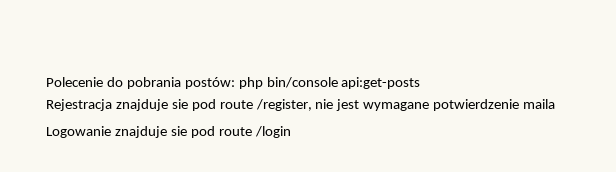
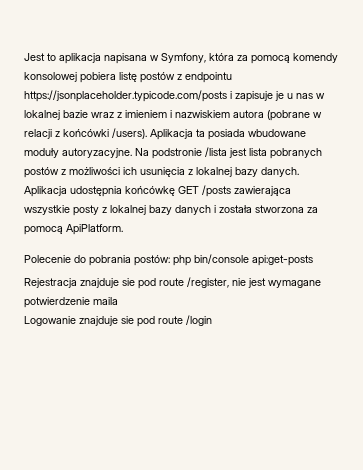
+ Jest to aplikacja napisana w Symfony, która za pomocą komendy konsolowej pobiera listę postów z endpointu https://jsonplaceholder.typicode.com/posts i zapisuje je u nas w lokalnej bazie wraz z imieniem i nazwiskiem autora (pobrane w relacji z końcówki /users). Aplikacja ta posiada wbudowane moduły autoryzacyjne. Na podstronie /lista jest lista pobranych postów z możliwości ich usunięcia z lokalnej bazy danych. Aplikacja udostępnia końcówkę GET /posts zawierająca wszystkie posty z lokalnej bazy danych i została stworzona za pomocą ApiPlatform.

